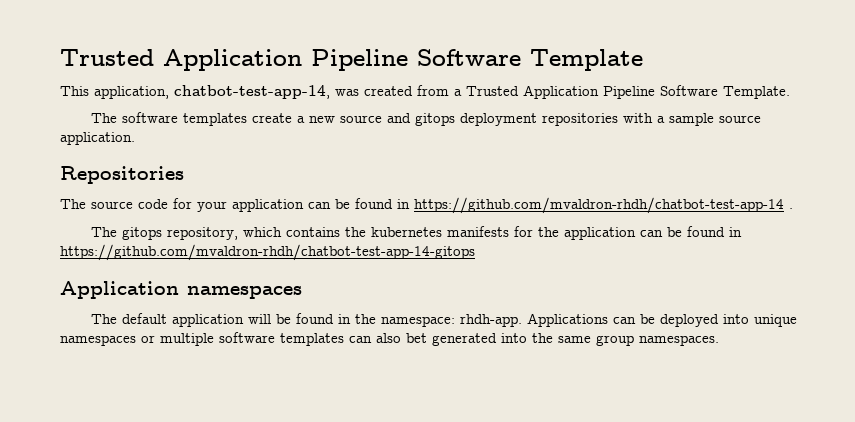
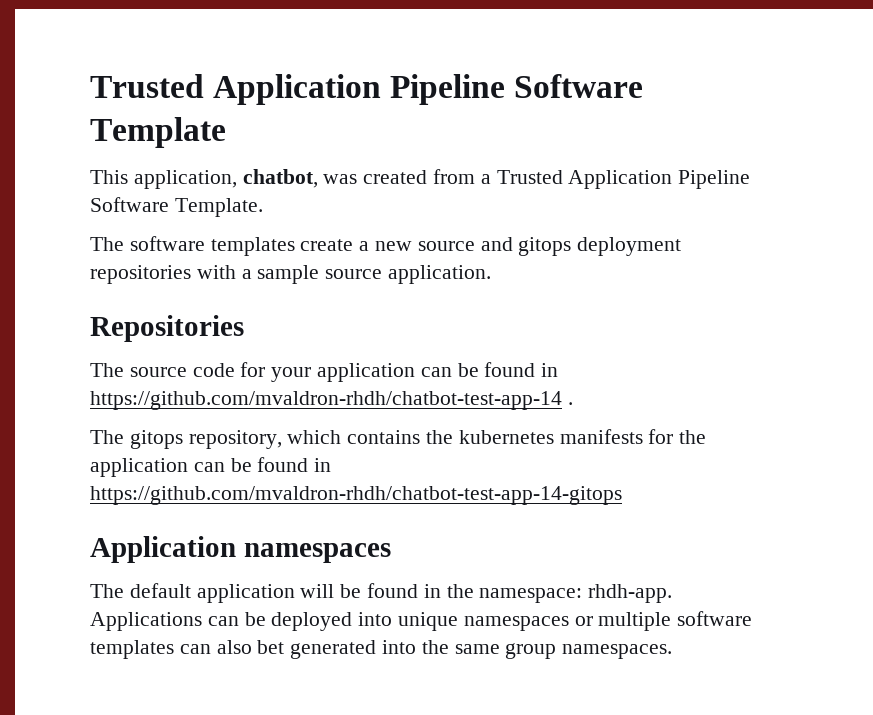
- This application, chatbot-test-app-14, was created from a Trusted Application Pipeline Software Template.
+ This application, chatbot, was created from a Trusted Application Pipeline Software Template.

